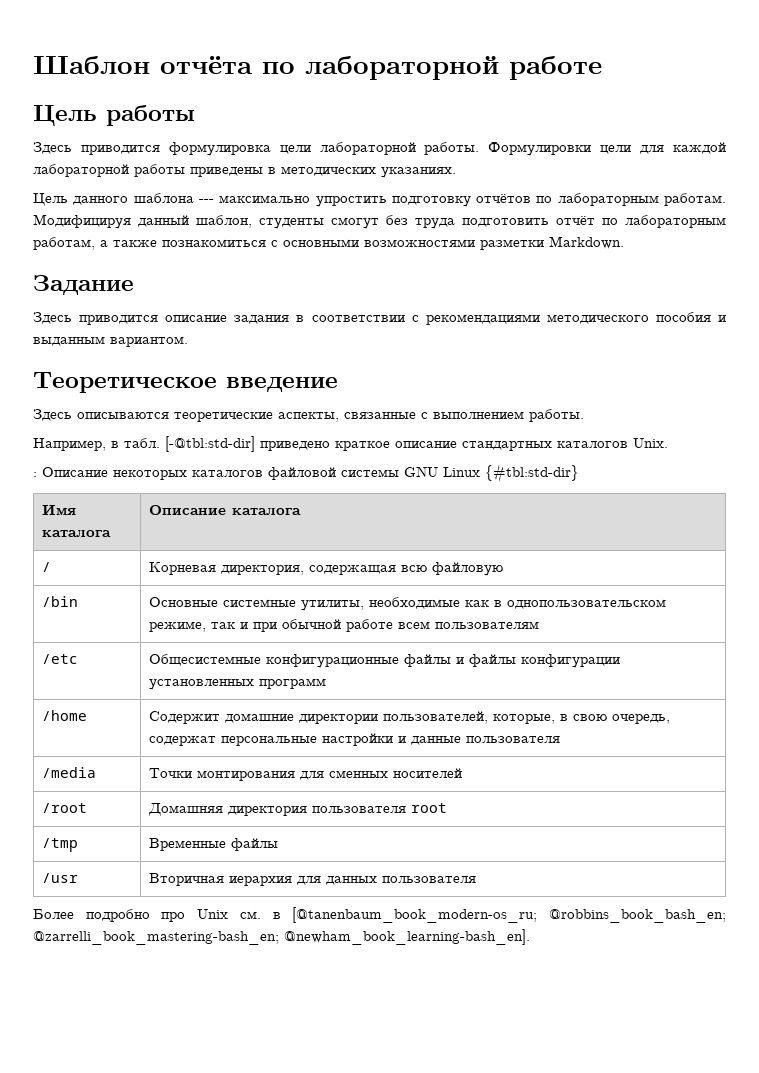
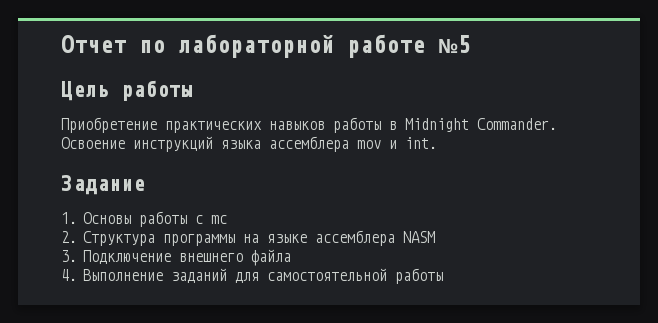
- Шаблон отчёта по лабораторной работе
+ Отчет по лабораторной работе №5
- Здесь приводится формулировка цели лабораторной работы. Формулировки цели для каждой лабораторной работы приведены в методических указаниях.
- Цель данного шаблона --- максимально упростить подготовку отчётов по лабораторным работам. Модифицируя данный шаблон, студенты смогут без труда подготовить отчёт по лабораторным работам, а также познакомиться с основными возможностями разметки Markdown.
+ Приобретение практических навыков работы в Midnight Commander. Освоение инструкций языка ассемблера mov и int.
  Задание
- Здесь приводится описание задания в соответствии с рекомендациями методического пособия и выданным вариантом.
- Теоретическое введение
- Здесь описываются теоретические аспекты, связанные с выполнением работы.
- Например, в табл. [-@tbl:std-dir] приведено краткое описание стандартных каталогов Unix.
- : Описание некоторых каталогов файловой системы GNU Linux {#tbl:std-dir}
- Имя каталога | Описание каталога
- / | Корневая директория, содержащая всю файловую
- /bin | Основные системные утилиты, необходимые как в однопользовательском режиме, так и при обычной работе всем пользователям
- /etc | Общесистемные конфигурационные файлы и файлы конфигурации установленных программ
- /home | Содержит домашние директории пользователей, которые, в свою очередь, содержат персональные настройки и данные пользователя
- /media | Точки монтирования для сменных носителей
- /root | Домашняя директория пользователя root
- /tmp | Временные файлы
- /usr | Вторичная иерархия для данных пользователя
- Более подробно про Unix см. в [@tanenbaum_book_modern-os_ru; @robbins_book_bash_en; @zarrelli_book_mastering-bash_en; @newham_book_learning-bash_en].
+ 1. Основы работы с mc
+ 2. Структура программы на языке ассемблера NASM
+ 3. Подключение внешнего файла
+ 4. Выполнение заданий для самостоятельной работы

